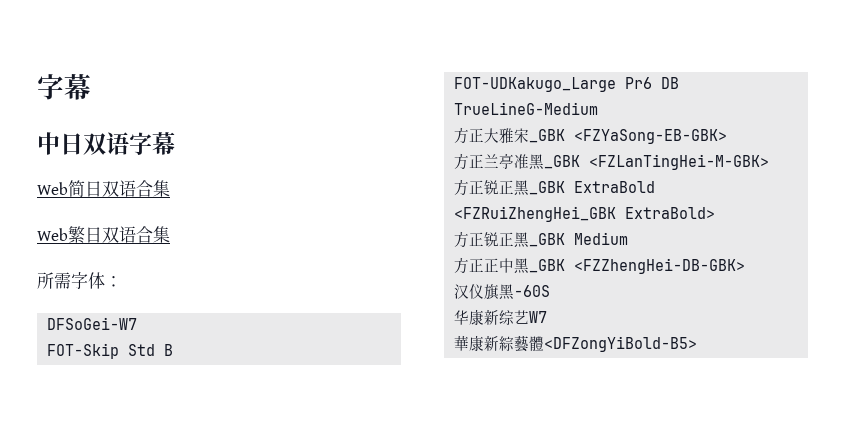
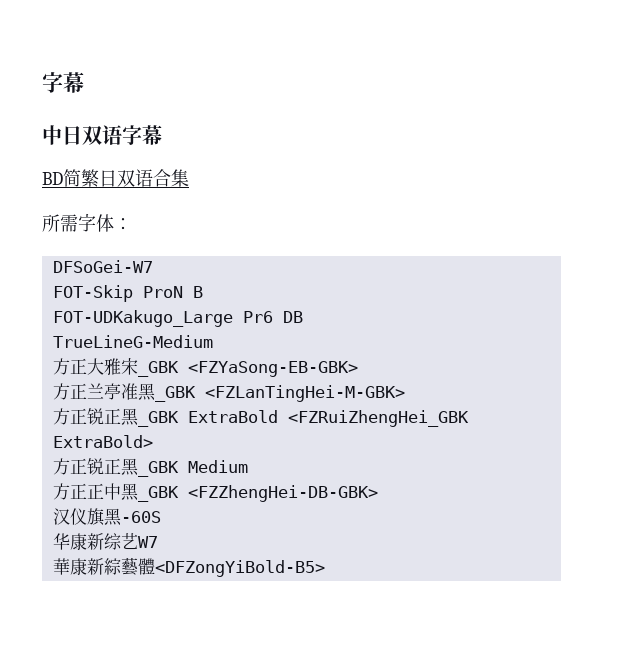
- Web简日双语合集
- Web繁日双语合集
+ BD简繁日双语合集
- FOT-Skip Std B
+ FOT-Skip ProN B

